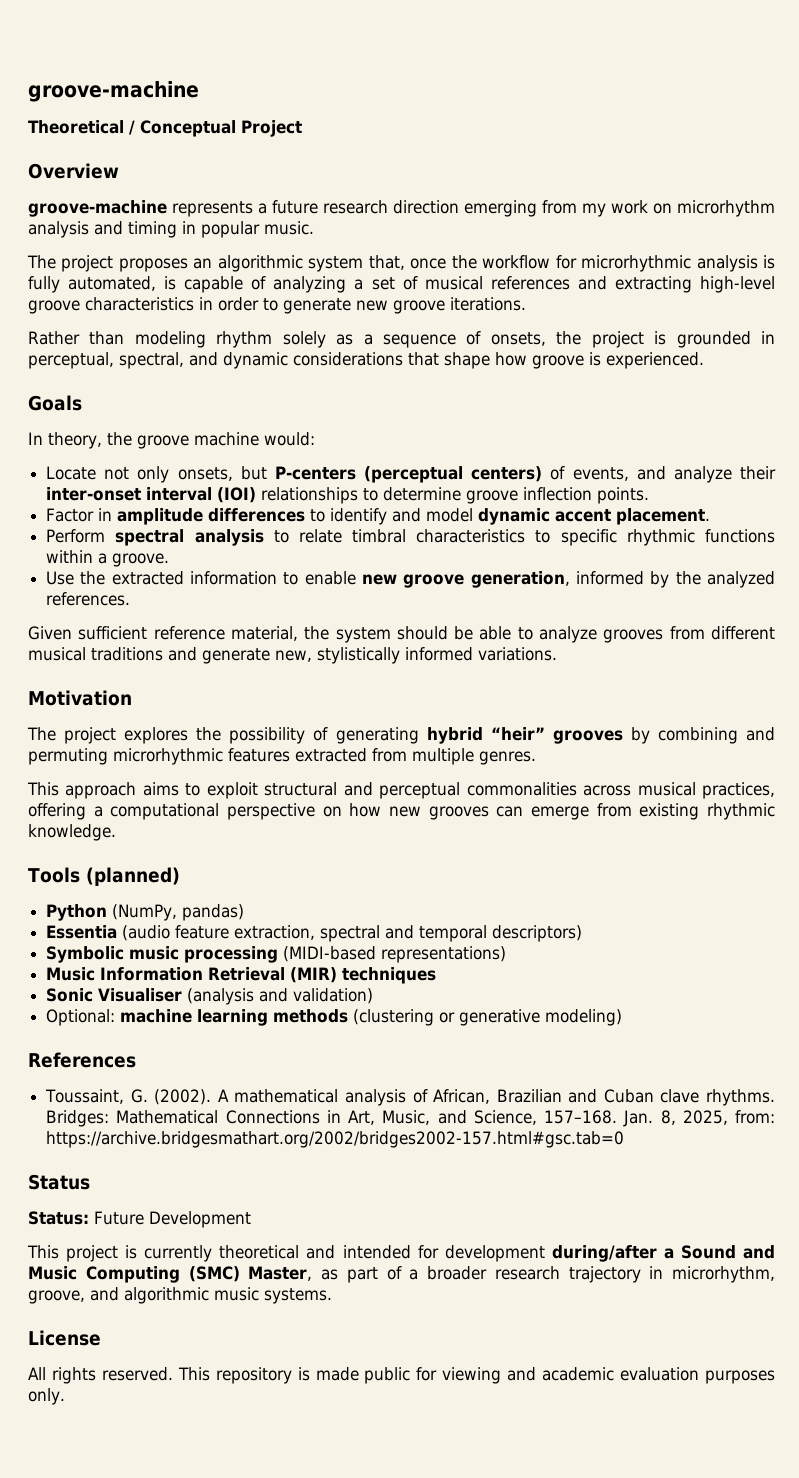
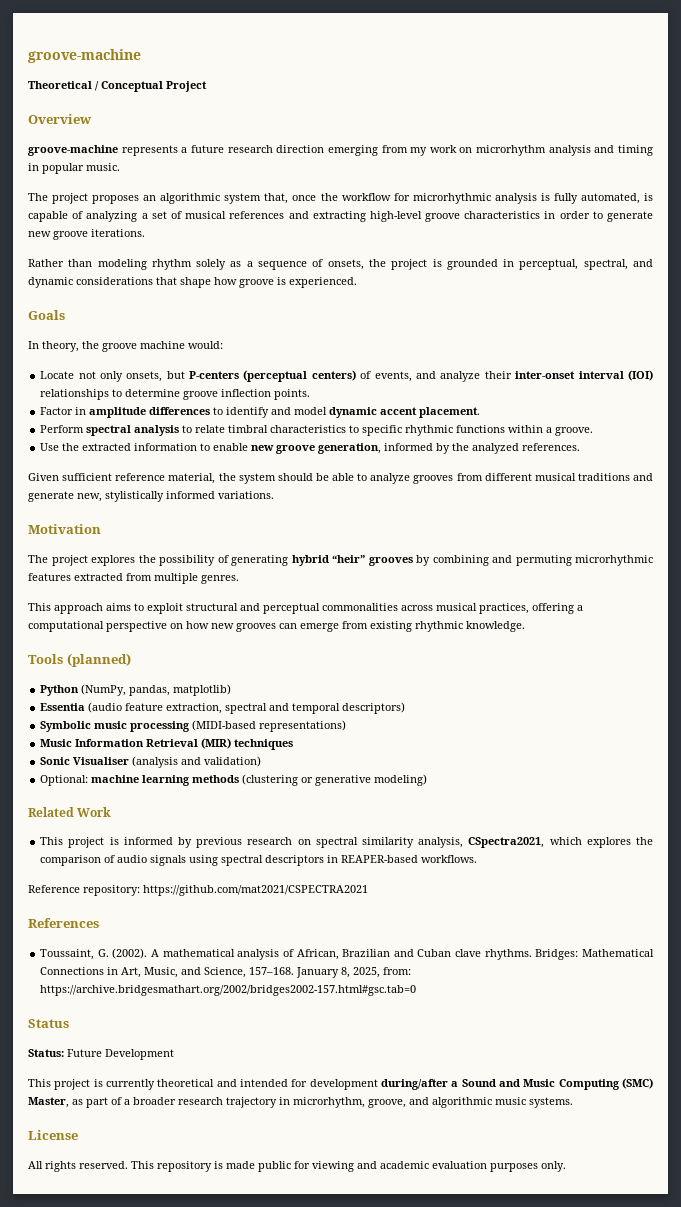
- Python (NumPy, pandas)
+ Python (NumPy, pandas, matplotlib)
+ Related Work
+ This project is informed by previous research on spectral similarity analysis, CSpectra2021, which explores the comparison of audio signals using spectral descriptors in REAPER-based workflows.
+ Reference repository: https://github.com/mat2021/CSPECTRA2021
- Jan. 8, 2025, from: https://archive.bridgesmathart.org/2002/bridges2002-157.html#gsc.tab=0
+ January 8, 2025, from: https://archive.bridgesmathart.org/2002/bridges2002-157.html#gsc.tab=0

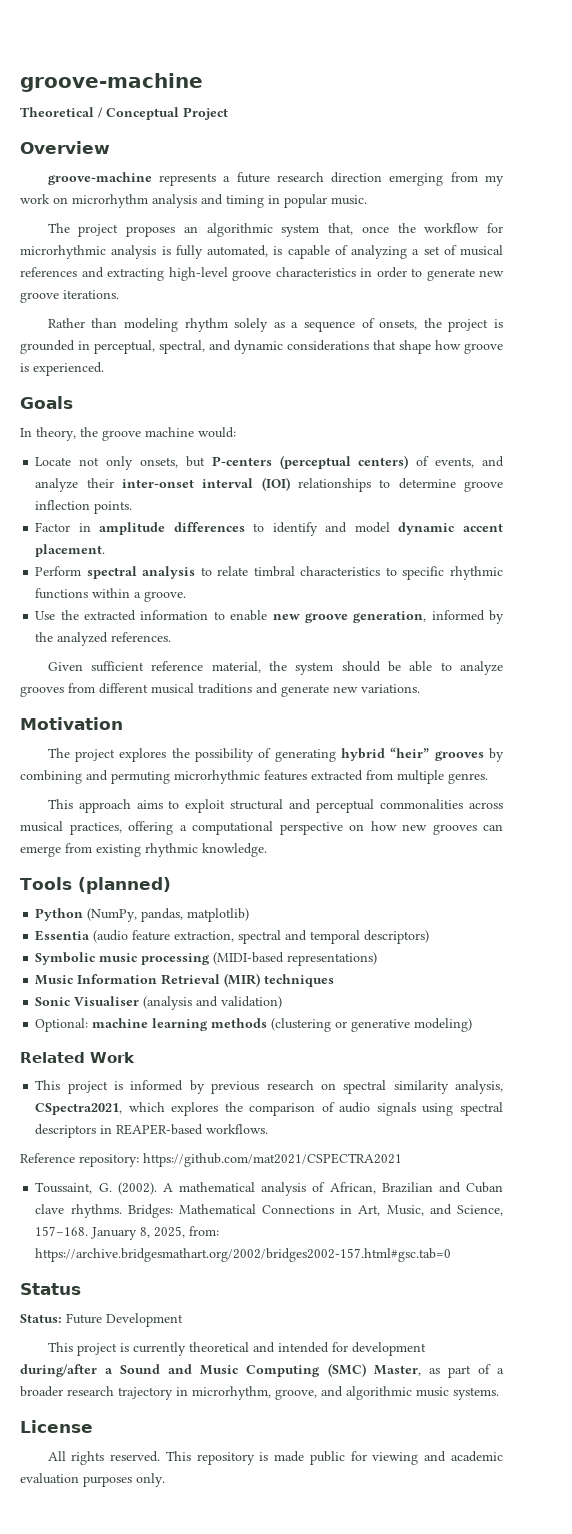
- Given sufficient reference material, the system should be able to analyze grooves from different musical traditions and generate new, stylistically informed variations.
+ Given sufficient reference material, the system should be able to analyze grooves from different musical traditions and generate new variations.
- References

